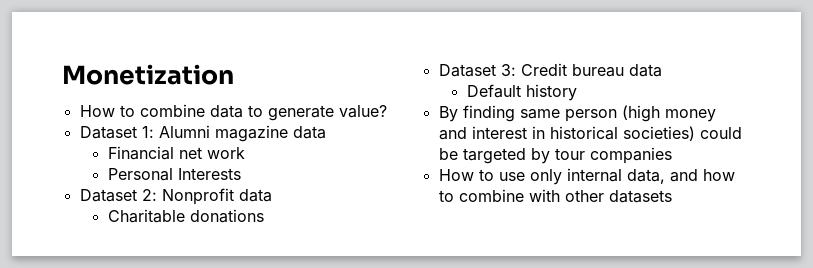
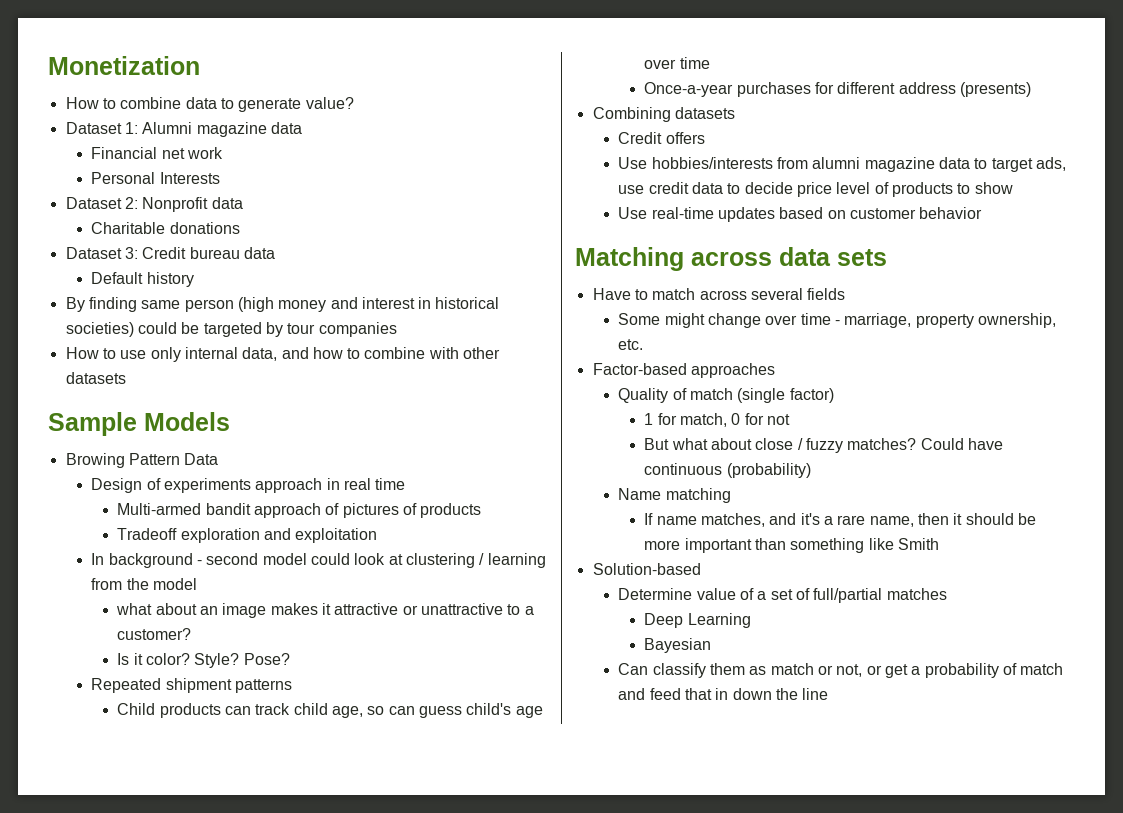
+ Sample Models
+ Browing Pattern Data
+ Design of experiments approach in real time
+ Multi-armed bandit approach of pictures of products
+ Tradeoff exploration and exploitation
+ In background - second model could look at clustering / learning from the model
+ what about an image makes it attractive or unattractive to a customer?
+ Is it color? Style? Pose?
+ Repeated shipment patterns
+ Child products can track child age, so can guess child's age over time
+ Once-a-year purchases for different address (presents)
+ Combining datasets
+ Credit offers
+ Use hobbies/interests from alumni magazine data to target ads, use credit data to decide price level of products to show
+ Use real-time updates based on customer behavior
+ Matching across data sets
+ Have to match across several fields
+ Some might change over time - marriage, property ownership, etc.
+ Factor-based approaches
+ Quality of match (single factor)
+ 1 for match, 0 for not
+ But what about close / fuzzy matches? Could have continuous (probability)
+ Name matching
+ If name matches, and it's a rare name, then it should be more important than something like Smith
+ Solution-based
+ Determine value of a set of full/partial matches
+ Deep Learning
+ Bayesian
+ Can classify them as match or not, or get a probability of match and feed that in down the line

